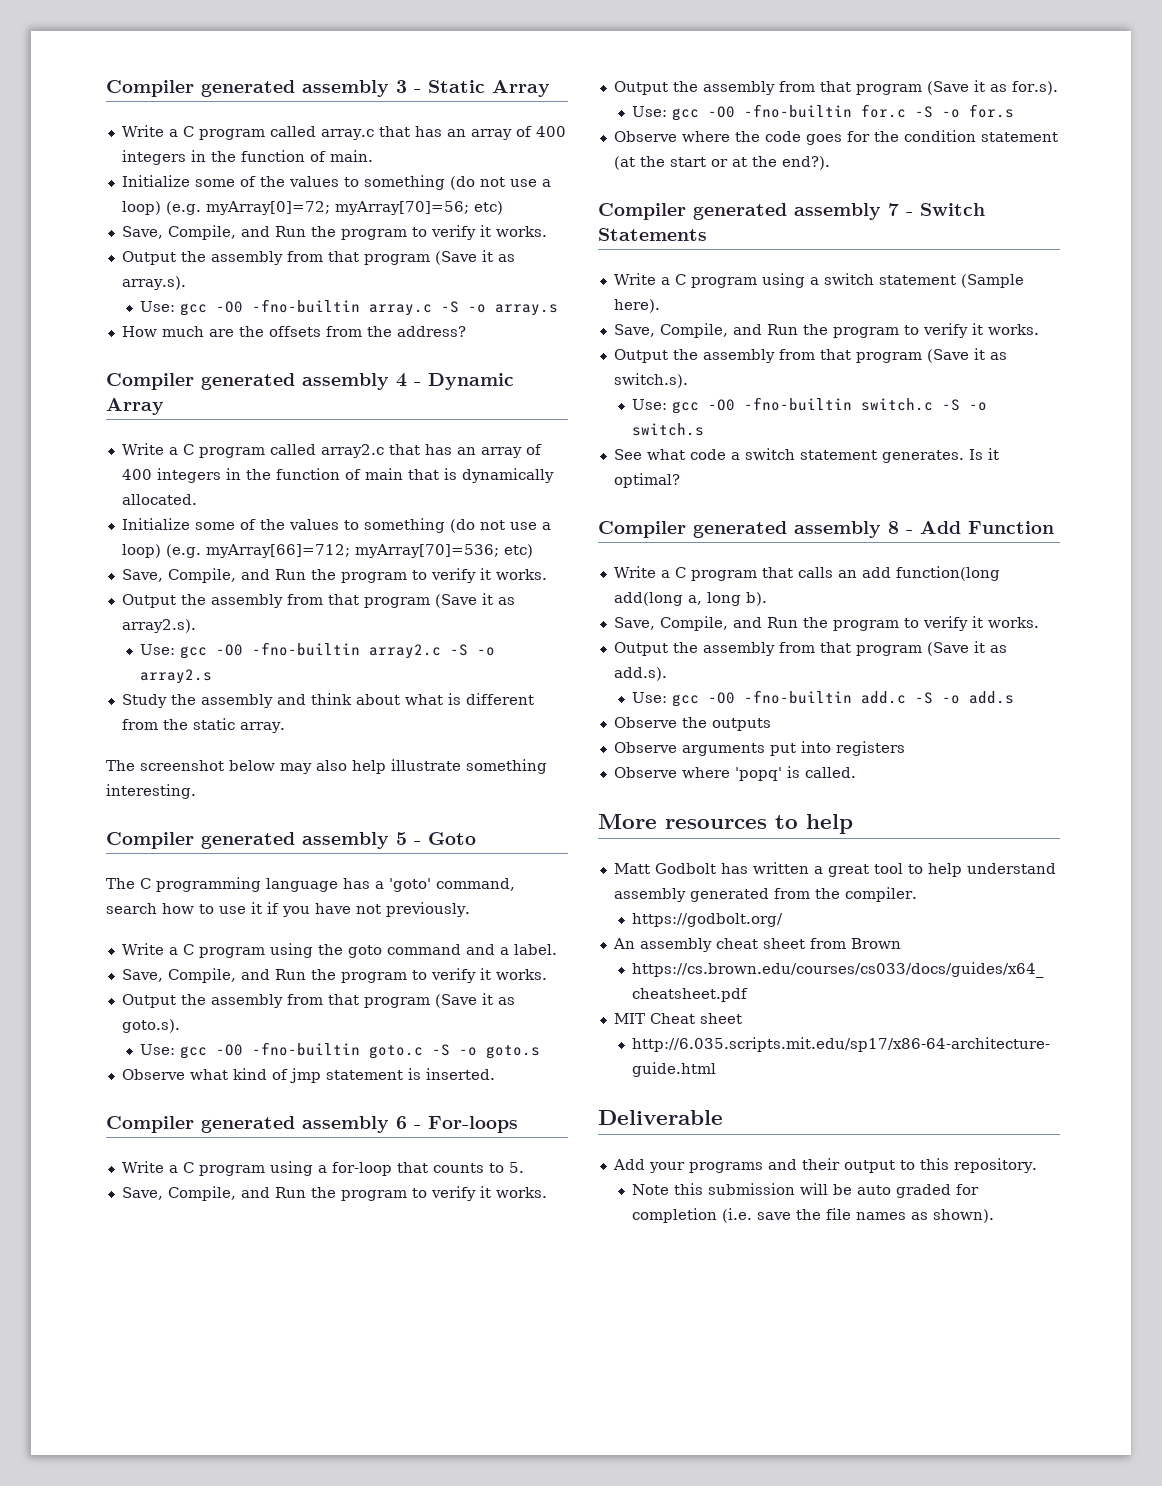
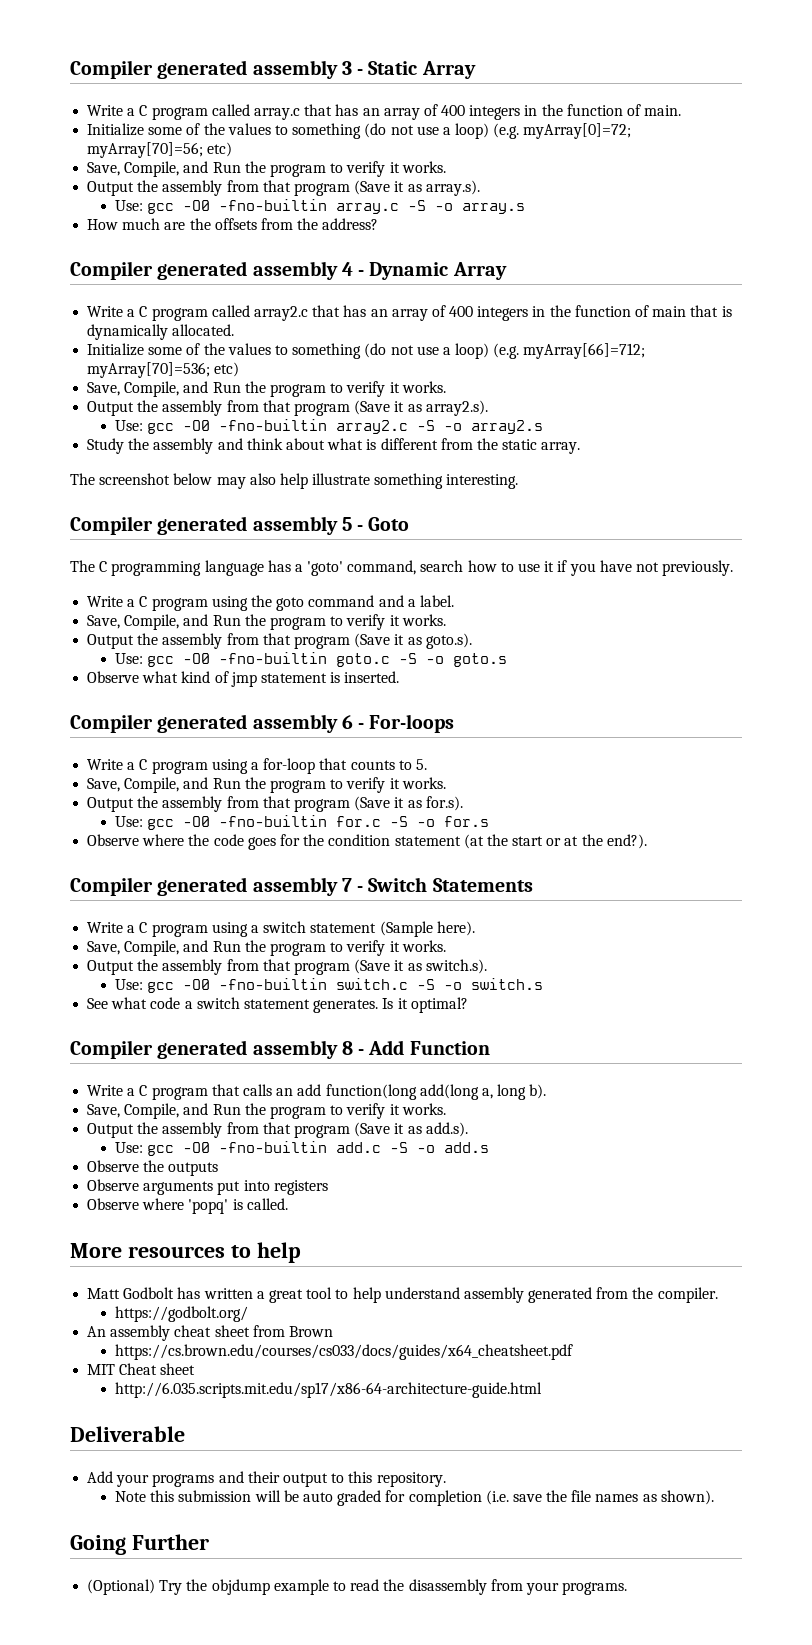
+ Going Further
+ (Optional) Try the objdump example to read the disassembly from your programs.

